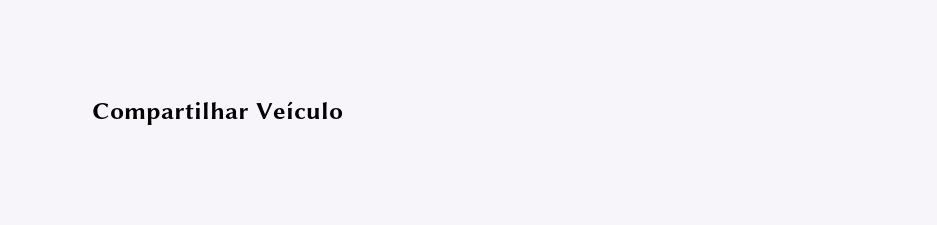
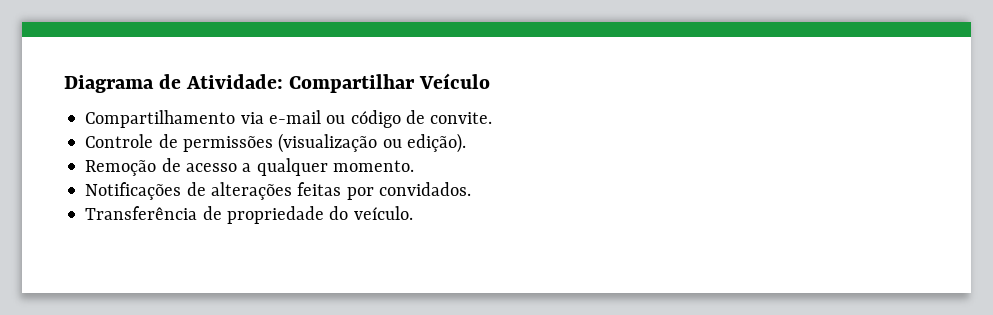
- Compartilhar Veículo
+ Diagrama de Atividade: Compartilhar Veículo
+ Compartilhamento via e-mail ou código de convite.
+ Controle de permissões (visualização ou edição).
+ Remoção de acesso a qualquer momento.
+ Notificações de alterações feitas por convidados.
+ Transferência de propriedade do veículo.

